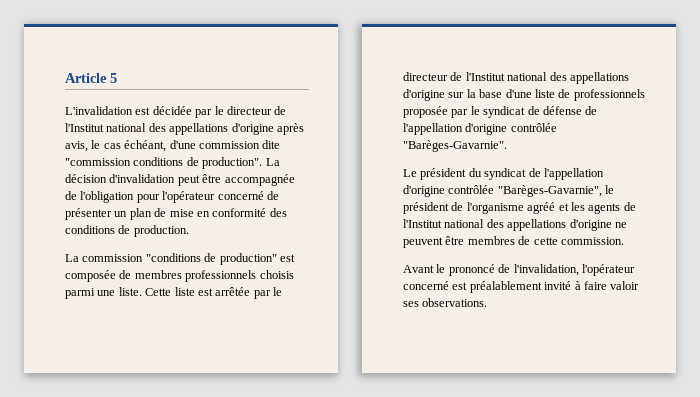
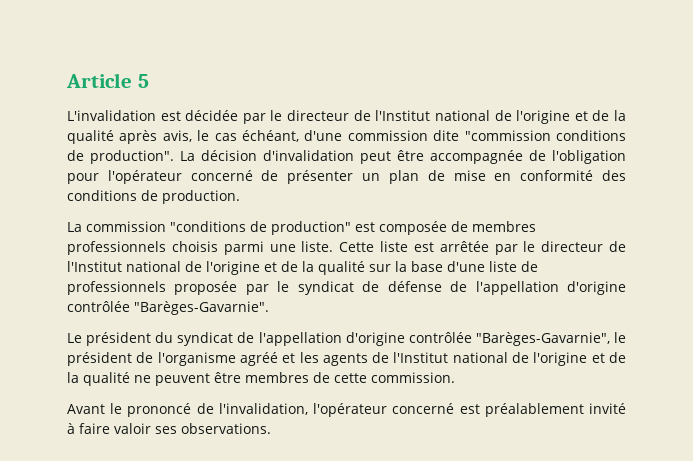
- L'invalidation est décidée par le directeur de l'Institut national des appellations d'origine après avis, le cas échéant, d'une commission dite "commission conditions de production".
+ L'invalidation est décidée par le directeur de l'Institut national de l'origine et de la qualité après avis, le cas échéant, d'une commission dite "commission conditions de production".
- Cette liste est arrêtée par le directeur de l'Institut national des appellations d'origine sur la base d'une liste de professionnels proposée par le syndicat de défense de l'appellation d'origine contrôlée "Barèges-Gavarnie".
+ Cette liste est arrêtée par le directeur de l'Institut national de l'origine et de la qualité sur la base d'une liste de professionnels proposée par le syndicat de défense de l'appellation d'origine contrôlée "Barèges-Gavarnie".
- Le président du syndicat de l'appellation d'origine contrôlée "Barèges-Gavarnie", le président de l'organisme agréé et les agents de l'Institut national des appellations d'origine ne peuvent être membres de cette commission.
+ Le président du syndicat de l'appellation d'origine contrôlée "Barèges-Gavarnie", le président de l'organisme agréé et les agents de l'Institut national de l'origine et de la qualité ne peuvent être membres de cette commission.

